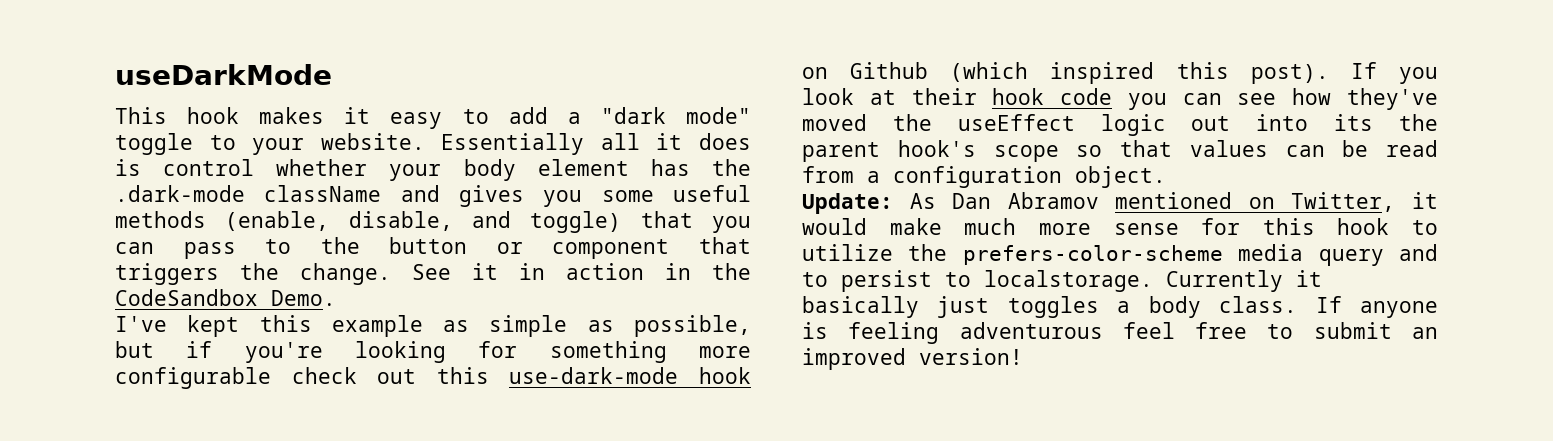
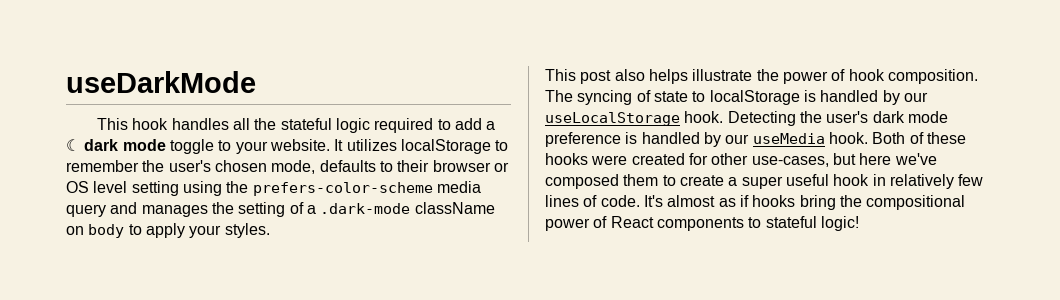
- This hook makes it easy to add a "dark mode" toggle to your website. Essentially all it does is control whether your body element has the .dark-mode className and gives you some useful methods (enable, disable, and toggle) that you can pass to the button or component that triggers the change. See it in action in the CodeSandbox Demo.
- I've kept this example as simple as possible, but if you're looking for something more configurable check out this use-dark-mode hook on Github (which inspired this post). If you look at their hook code you can see how they've moved the useEffect logic out into its the parent hook's scope so that values can be read from a configuration object.
- Update: As Dan Abramov mentioned on Twitter, it would make much more sense for this hook to utilize the prefers-color-scheme media query and to persist to localstorage. Currently it basically just toggles a body class. If anyone is feeling adventurous feel free to submit an improved version!
+ This hook handles all the stateful logic required to add a ☾ dark mode toggle to your website. It utilizes localStorage to remember the user's chosen mode, defaults to their browser or OS level setting using the prefers-color-scheme media query and manages the setting of a .dark-mode className on body to apply your styles.
+ This post also helps illustrate the power of hook composition. The syncing of state to localStorage is handled by our useLocalStorage hook. Detecting the user's dark mode preference is handled by our useMedia hook. Both of these hooks were created for other use-cases, but here we've composed them to create a super useful hook in relatively few lines of code. It's almost as if hooks bring the compositional power of React components to stateful logic!

